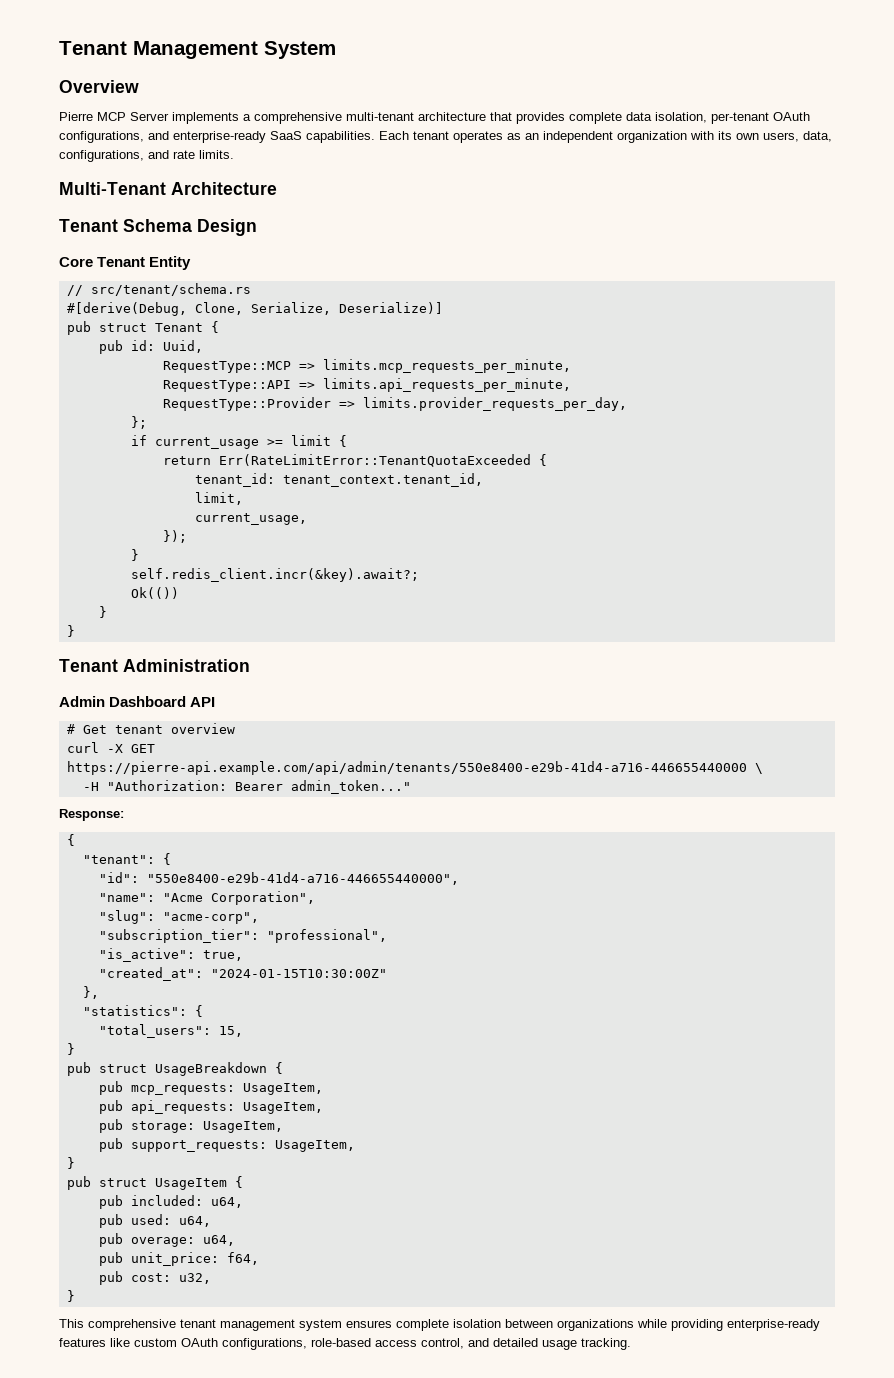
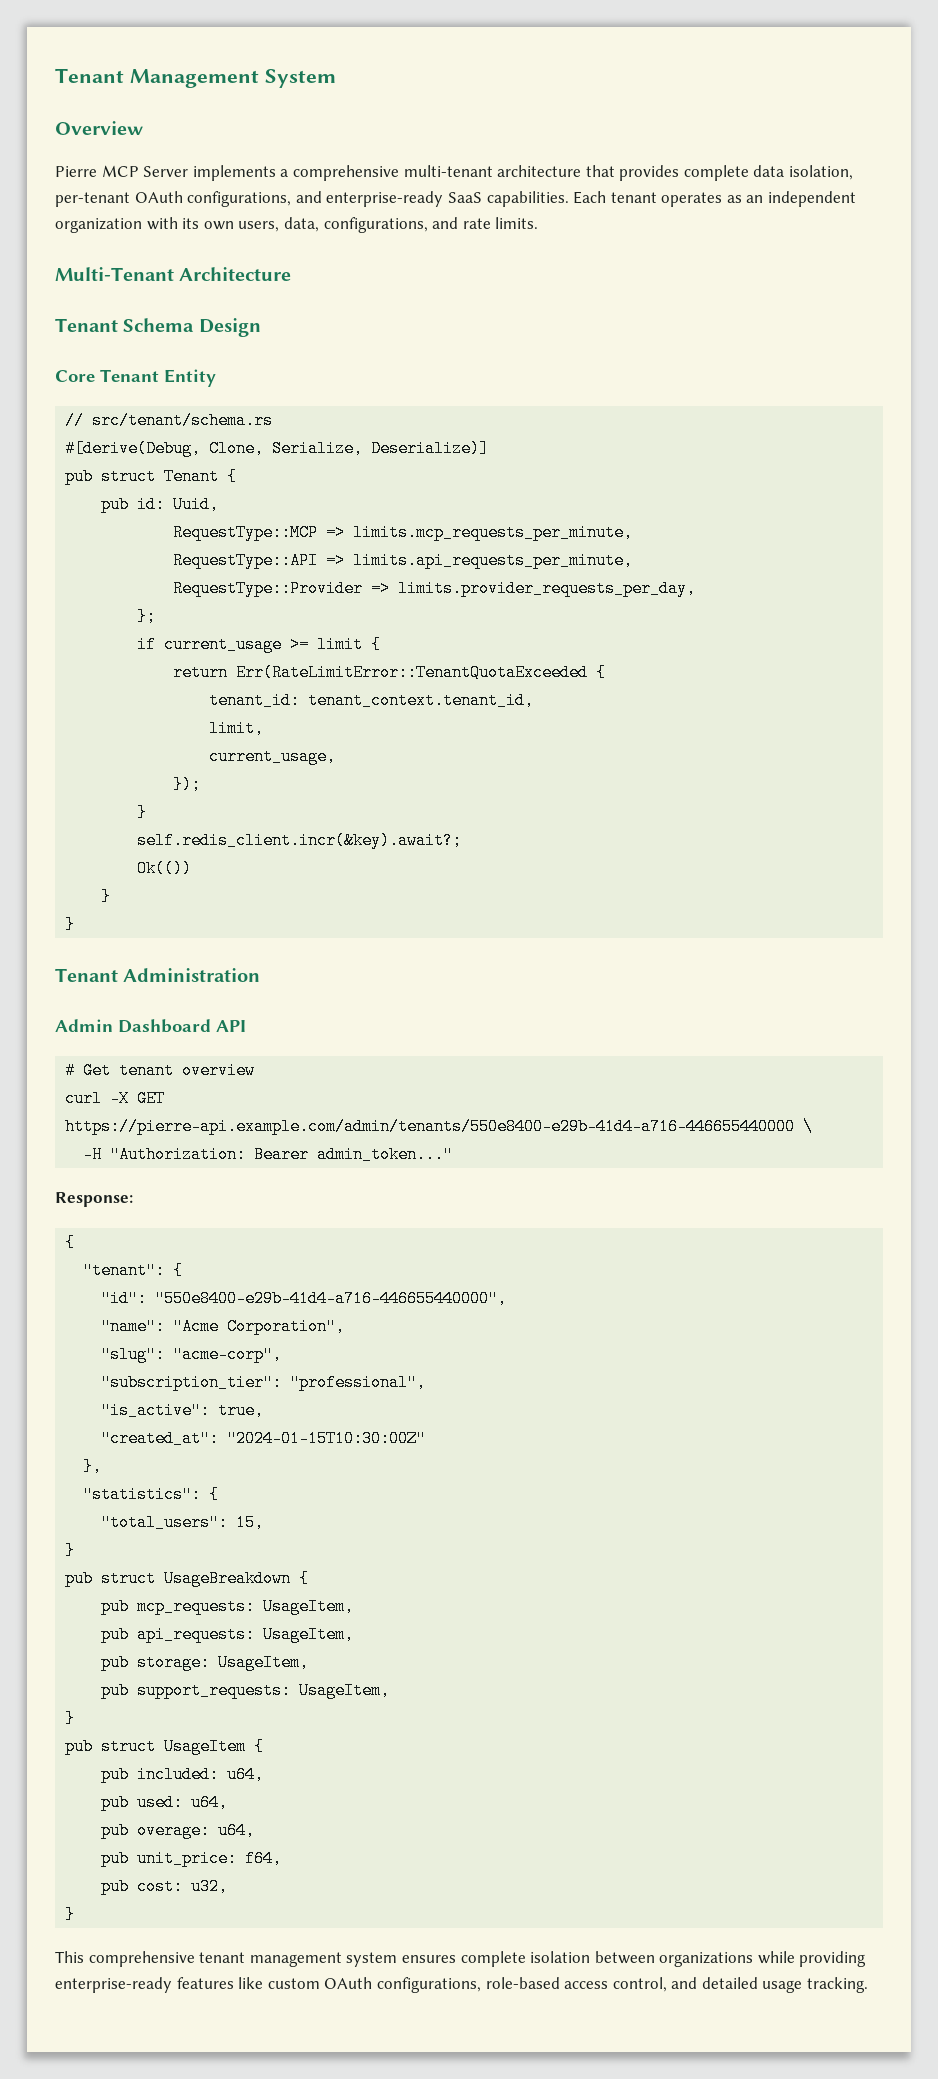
- curl -X GET https://pierre-api.example.com/api/admin/tenants/550e8400-e29b-41d4-a716-446655440000 \
+ curl -X GET https://pierre-api.example.com/admin/tenants/550e8400-e29b-41d4-a716-446655440000 \

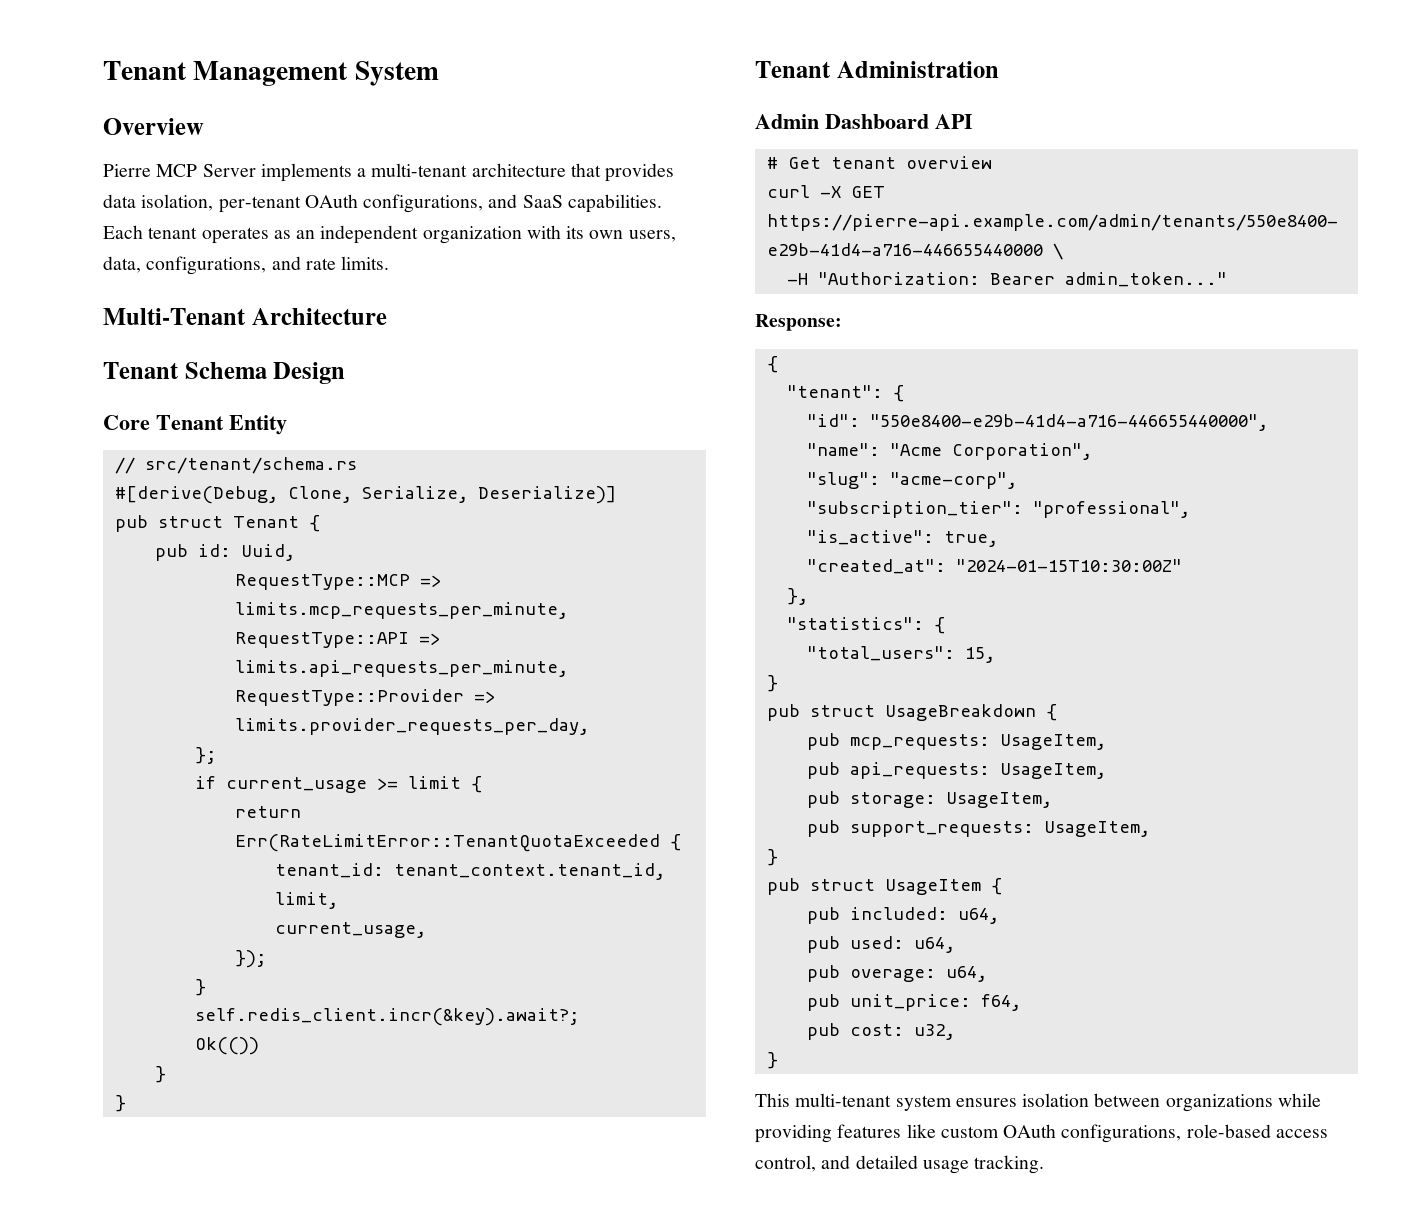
- Pierre MCP Server implements a comprehensive multi-tenant architecture that provides complete data isolation, per-tenant OAuth configurations, and enterprise-ready SaaS capabilities.
+ Pierre MCP Server implements a multi-tenant architecture that provides data isolation, per-tenant OAuth configurations, and SaaS capabilities.
- This comprehensive tenant management system ensures complete isolation between organizations while providing enterprise-ready features like custom OAuth configurations, role-based access control, and detailed usage tracking.
+ This multi-tenant system ensures isolation between organizations while providing features like custom OAuth configurations, role-based access control, and detailed usage tracking.

